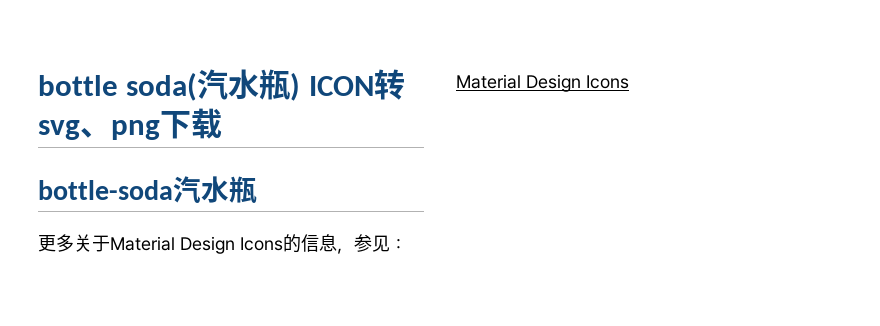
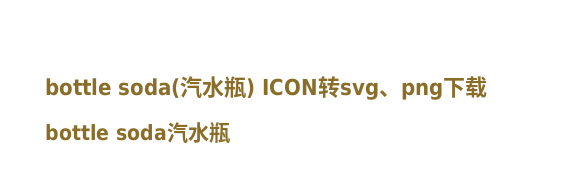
- bottle-soda汽水瓶
- 更多关于Material Design Icons的信息，参见：Material Design Icons
+ bottle soda汽水瓶

